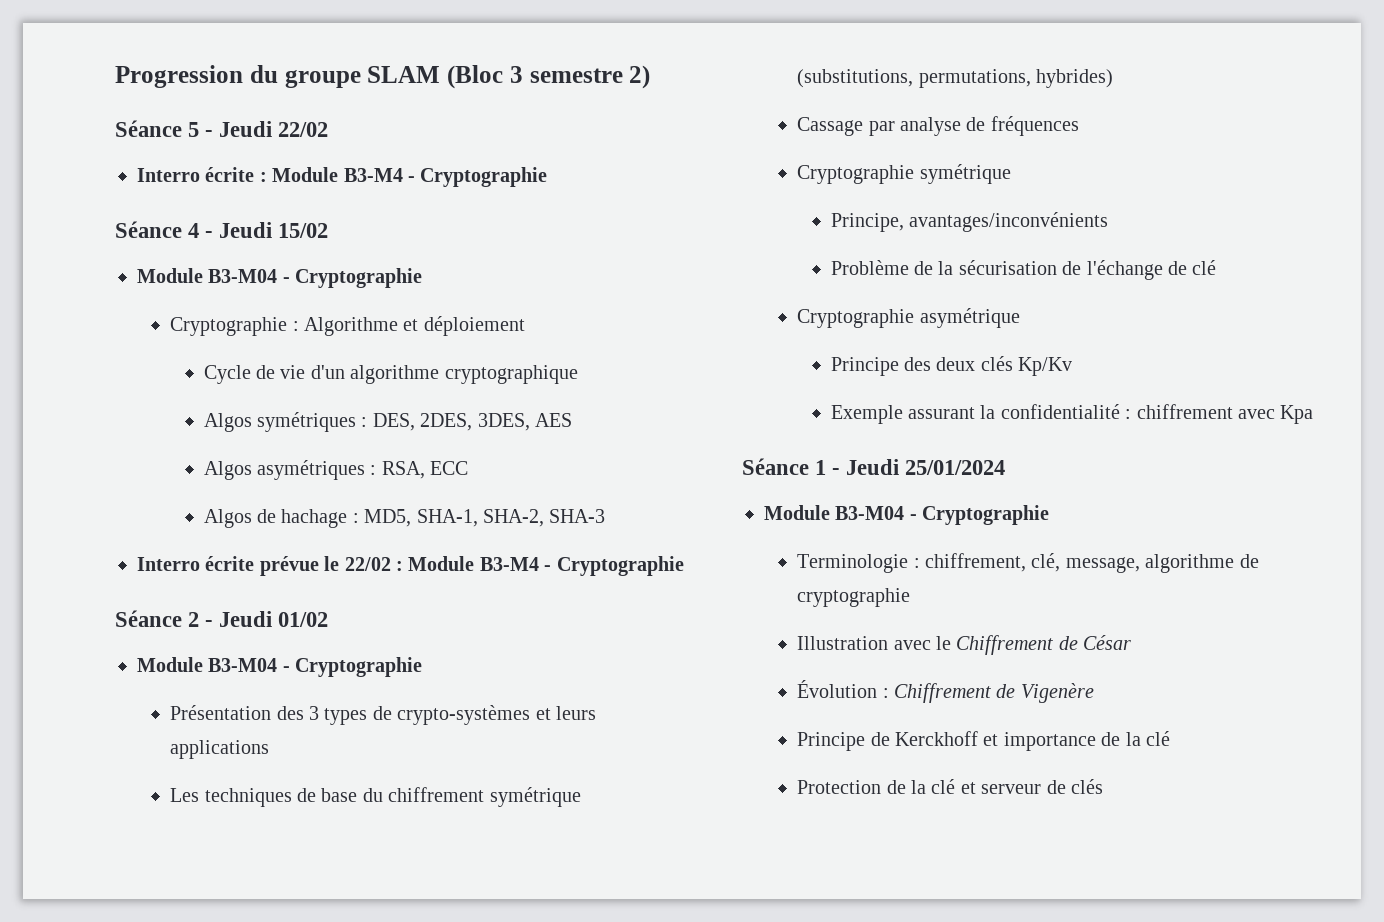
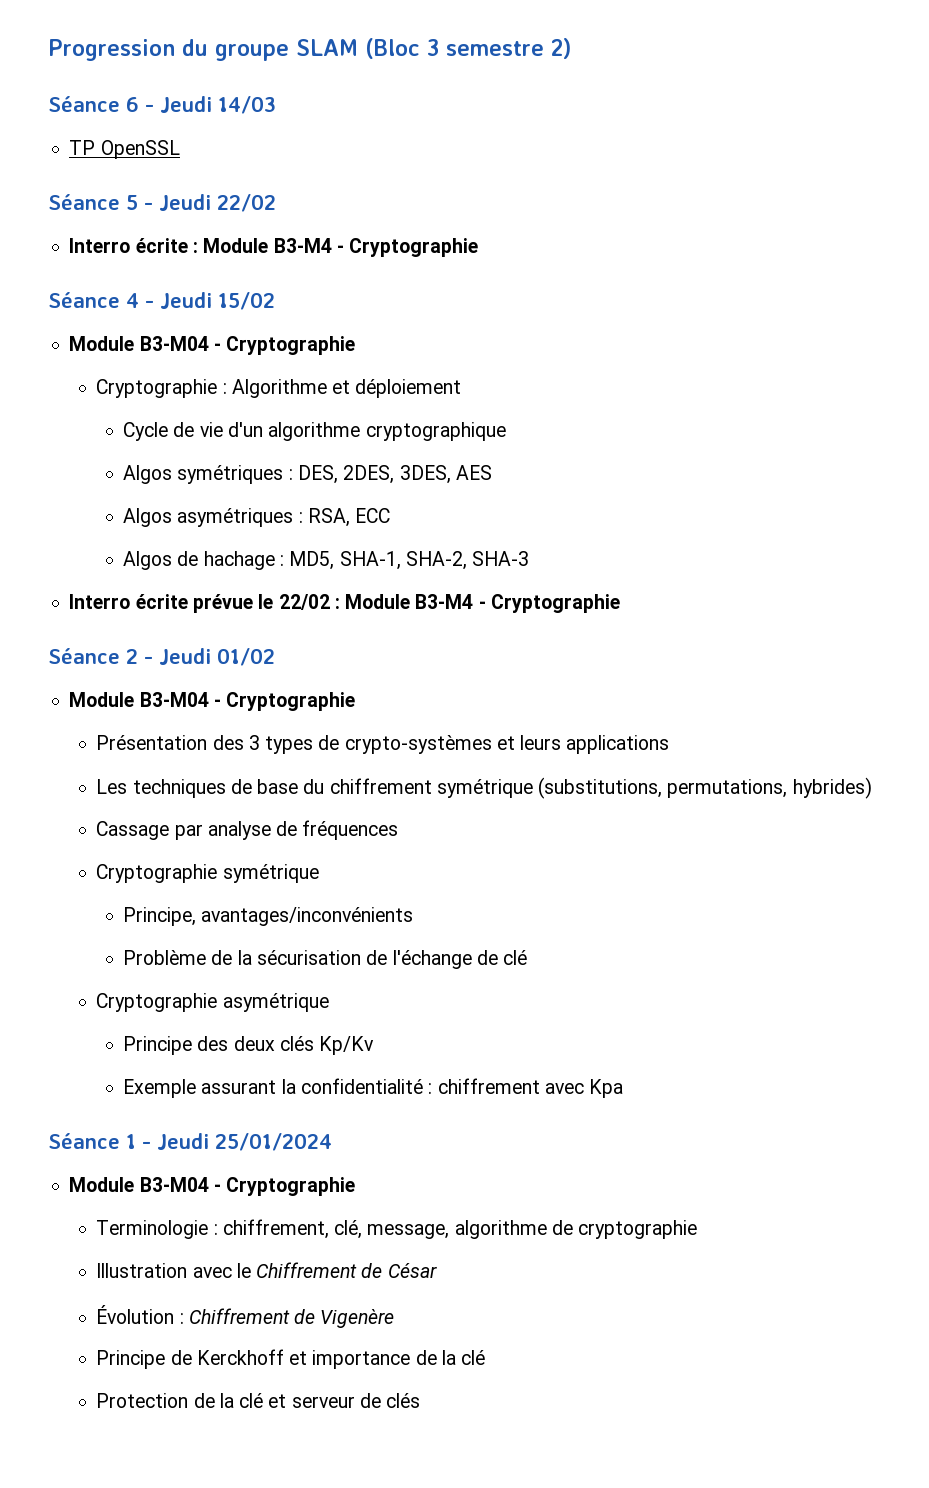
+ Séance 6 - Jeudi 14/03
+ TP OpenSSL

